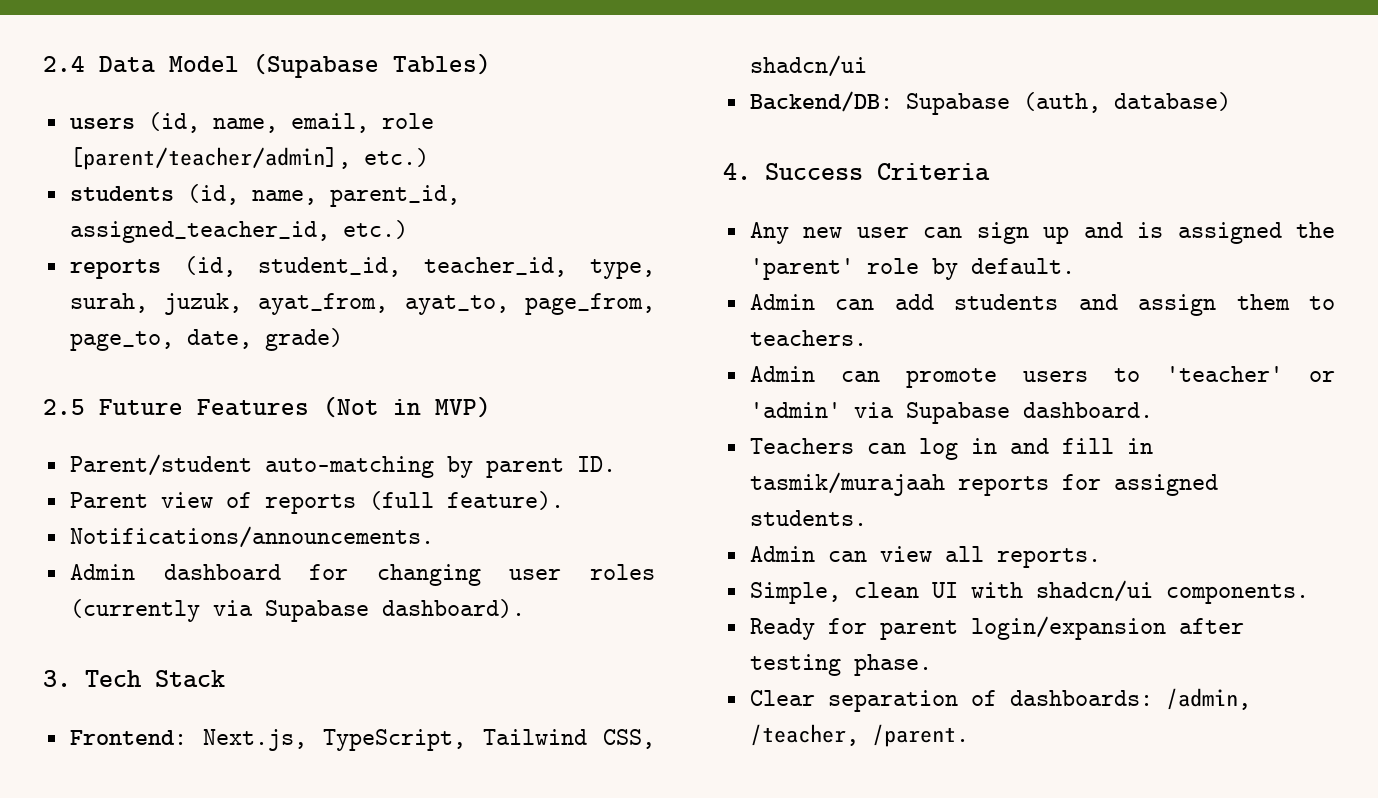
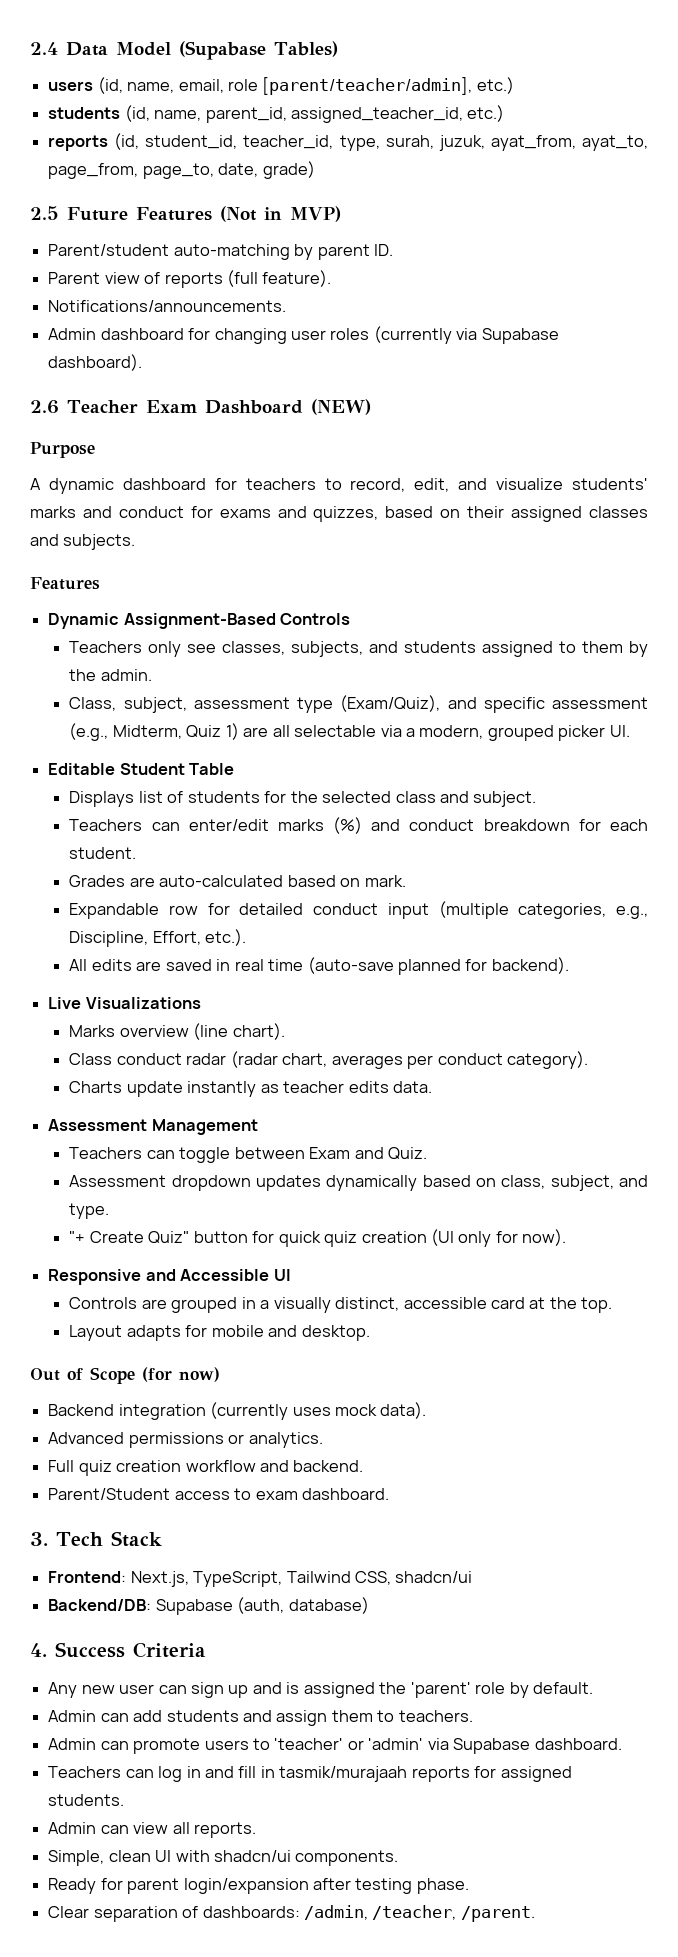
+ 2.6 Teacher Exam Dashboard (NEW)
+ Purpose
+ A dynamic dashboard for teachers to record, edit, and visualize students' marks and conduct for exams and quizzes, based on their assigned classes and subjects.
+ Features
+ Dynamic Assignment-Based Controls
+ Teachers only see classes, subjects, and students assigned to them by the admin.
+ Class, subject, assessment type (Exam/Quiz), and specific assessment (e.g., Midterm, Quiz 1) are all selectable via a modern, grouped picker UI.
+ Editable Student Table
+ Displays list of students for the selected class and subject.
+ Teachers can enter/edit marks (%) and conduct breakdown for each student.
+ Grades are auto-calculated based on mark.
+ Expandable row for detailed conduct input (multiple categories, e.g., Discipline, Effort, etc.).
+ All edits are saved in real time (auto-save planned for backend).
+ Live Visualizations
+ Marks overview (line chart).
+ Class conduct radar (radar chart, averages per conduct category).
+ Charts update instantly as teacher edits data.
+ Assessment Management
+ Teachers can toggle between Exam and Quiz.
+ Assessment dropdown updates dynamically based on class, subject, and type.
+ "+ Create Quiz" button for quick quiz creation (UI only for now).
+ Responsive and Accessible UI
+ Controls are grouped in a visually distinct, accessible card at the top.
+ Layout adapts for mobile and desktop.
+ Out of Scope (for now)
+ Backend integration (currently uses mock data).
+ Advanced permissions or analytics.
+ Full quiz creation workflow and backend.
+ Parent/Student access to exam dashboard.

